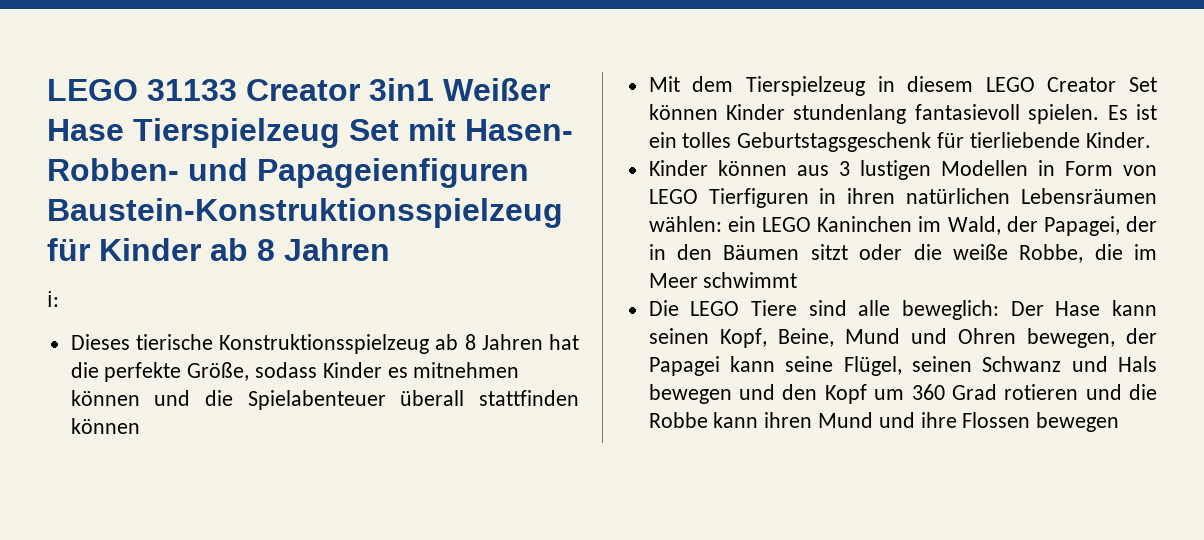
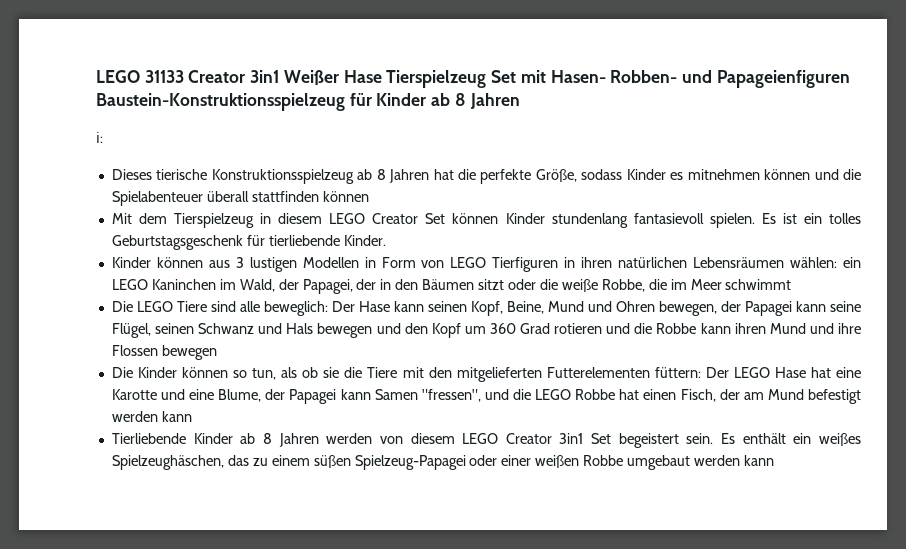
+ Die Kinder können so tun, als ob sie die Tiere mit den mitgelieferten Futterelementen füttern: Der LEGO Hase hat eine Karotte und eine Blume, der Papagei kann Samen "fressen", und die LEGO Robbe hat einen Fisch, der am Mund befestigt werden kann
+ Tierliebende Kinder ab 8 Jahren werden von diesem LEGO Creator 3in1 Set begeistert sein. Es enthält ein weißes Spielzeughäschen, das zu einem süßen Spielzeug-Papagei oder einer weißen Robbe umgebaut werden kann

